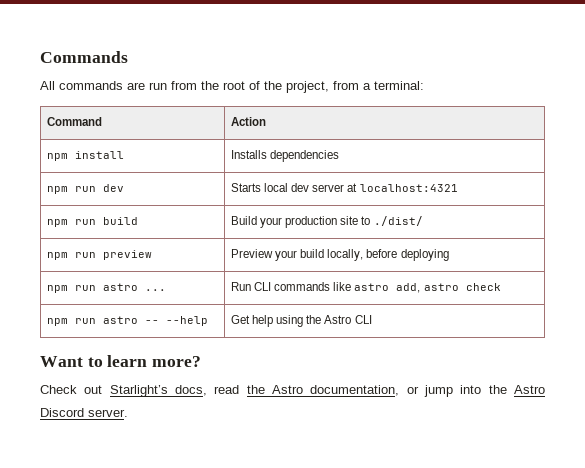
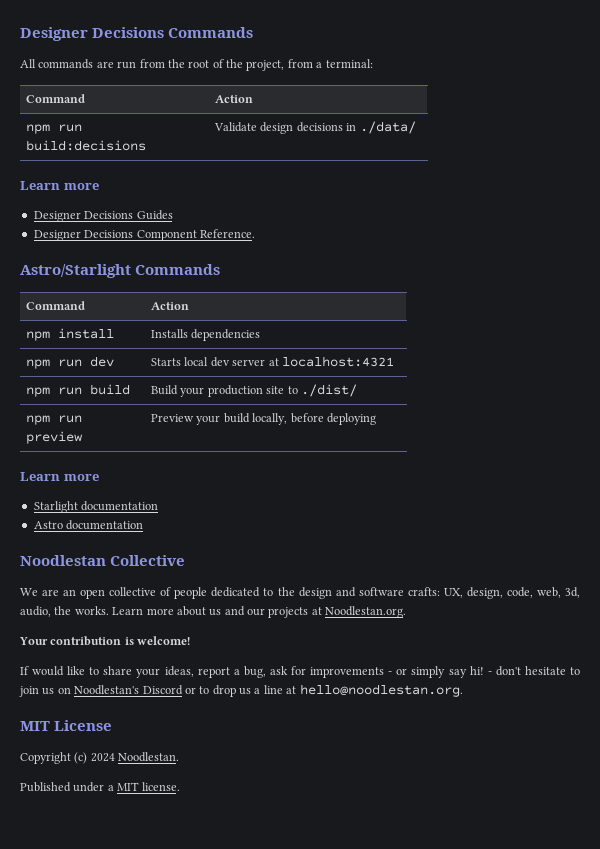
- Commands
+ Designer Decisions Commands
+ npm run build:decisions | Validate design decisions in ./data/
+ Learn more
+ Designer Decisions Guides
+ Designer Decisions Component Reference.
+ Astro/Starlight Commands
+ Command | Action
  npm run preview | Preview your build locally, before deploying
- npm run astro ... | Run CLI commands like astro add, astro check
- npm run astro -- --help | Get help using the Astro CLI
- Want to learn more?
- Check out Starlight’s docs, read the Astro documentation, or jump into the Astro Discord server.
+ Learn more
+ Starlight documentation
+ Astro documentation
+ Noodlestan Collective
+ We are an open collective of people dedicated to the design and software crafts: UX, design, code, web, 3d, audio, the works. Learn more about us and our projects at Noodlestan.org.
+ Your contribution is welcome!
+ If would like to share your ideas, report a bug, ask for improvements - or simply say hi! - don't hesitate to join us on Noodlestan's Discord or to drop us a line at hello@noodlestan.org.
+ MIT License
+ Copyright (c) 2024 Noodlestan.
+ Published under a MIT license.

